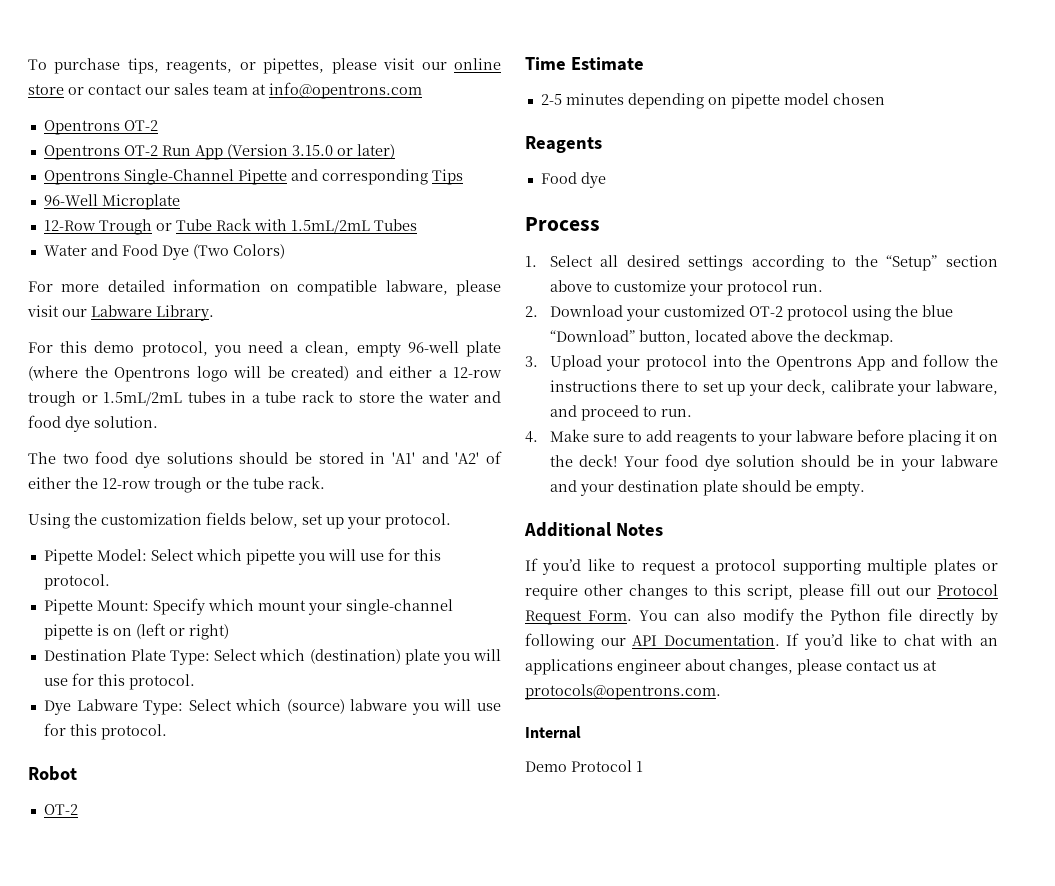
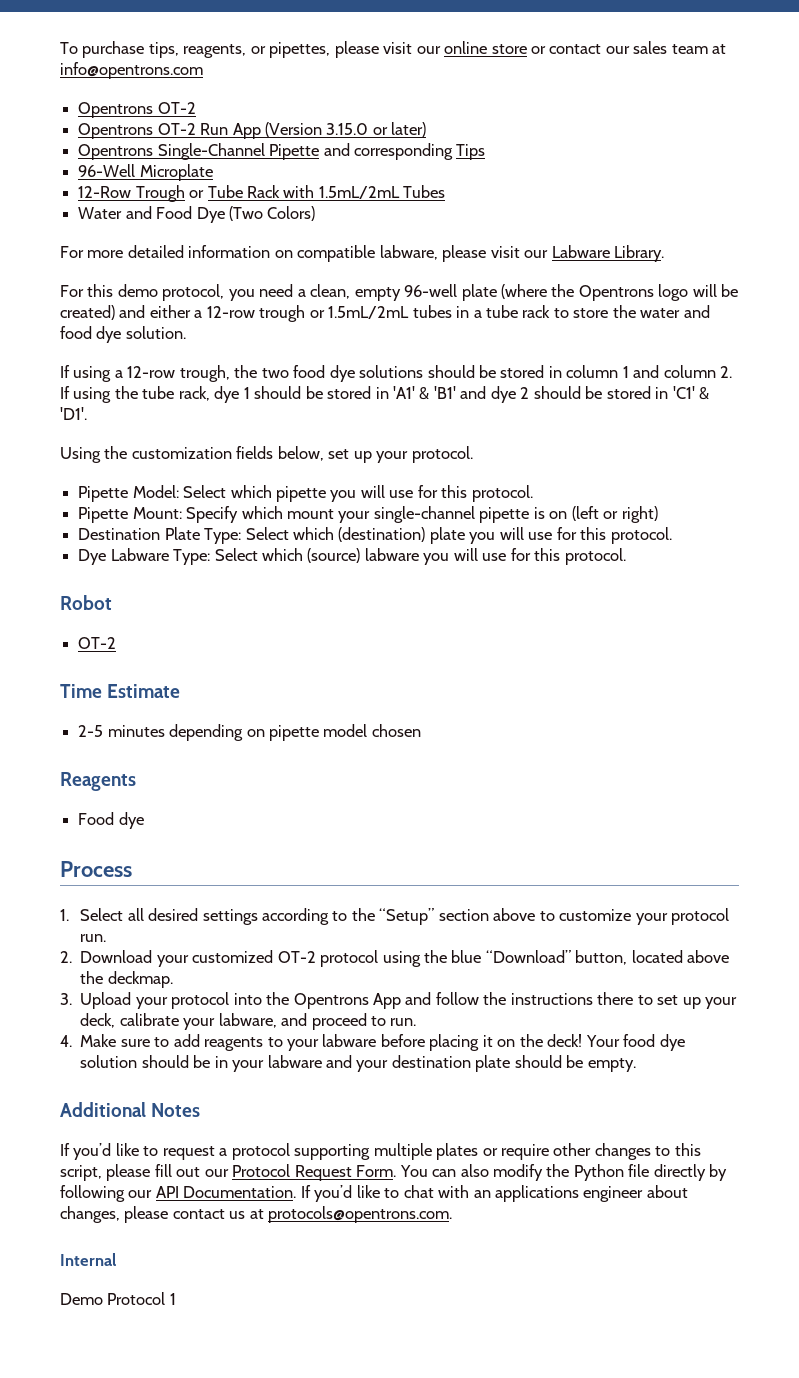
- The two food dye solutions should be stored in 'A1' and 'A2' of either the 12-row trough or the tube rack.
+ If using a 12-row trough, the two food dye solutions should be stored in column 1 and column 2. If using the tube rack, dye 1 should be stored in 'A1' & 'B1' and dye 2 should be stored in 'C1' & 'D1'.

